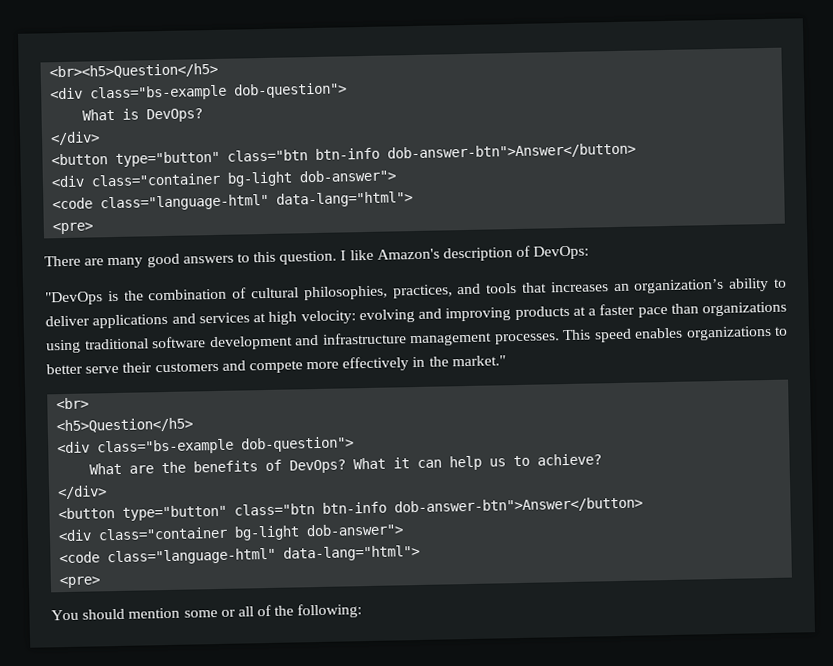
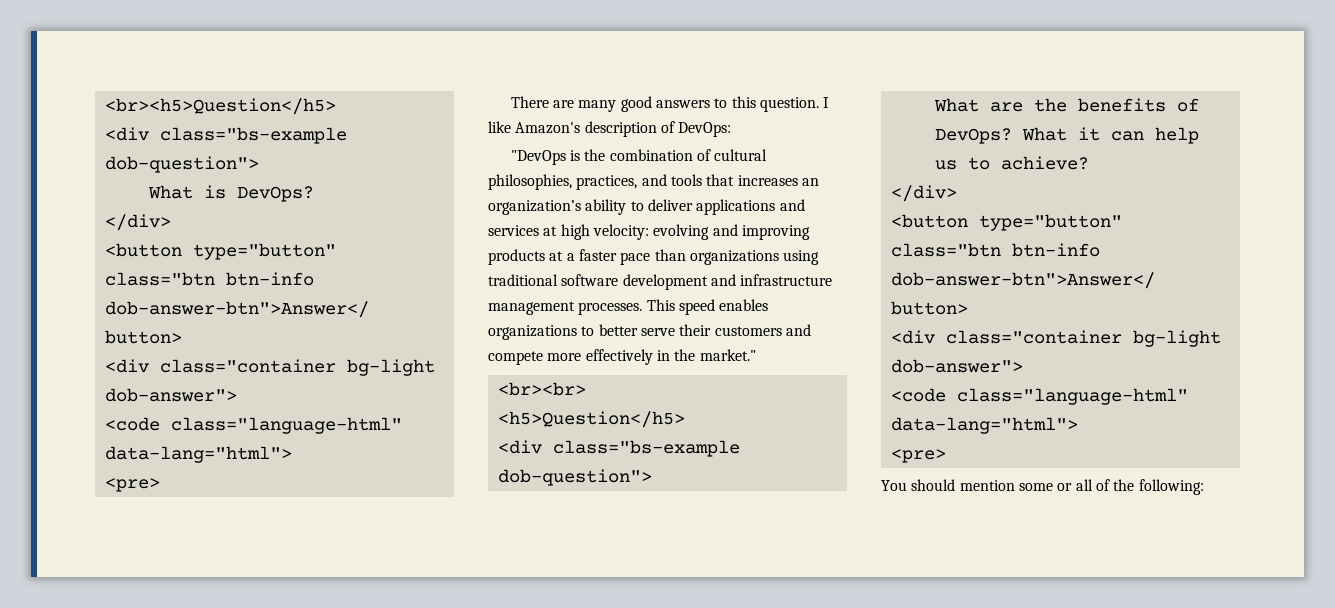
- <br>
+ <br><br>

